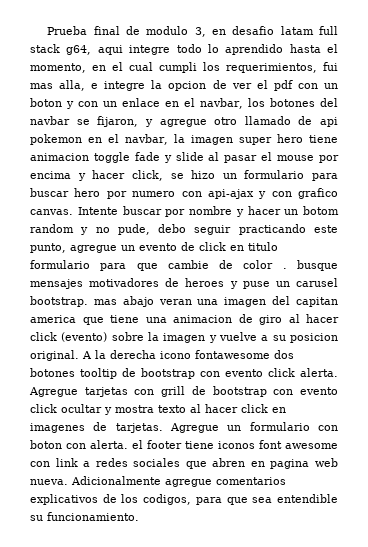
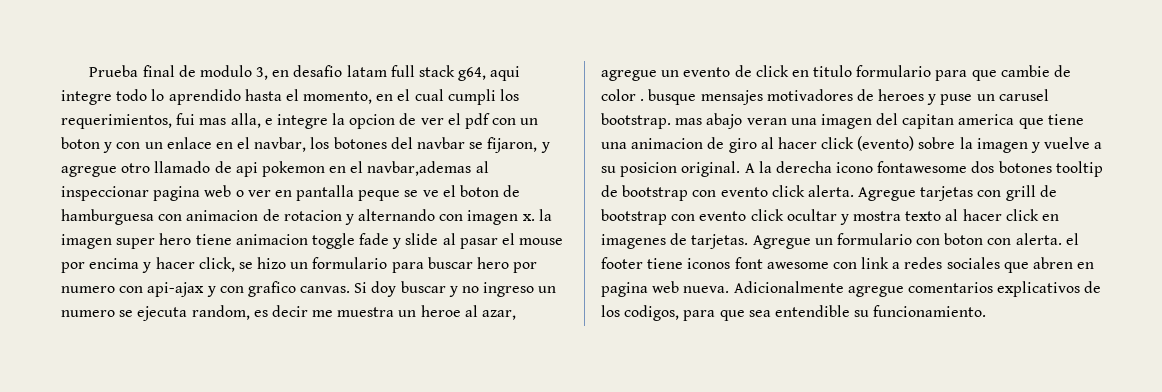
- Prueba final de modulo 3, en desafio latam full stack g64, aqui integre todo lo aprendido hasta el momento, en el cual cumpli los requerimientos, fui mas alla, e integre la opcion de ver el pdf con un boton y con un enlace en el navbar, los botones del navbar se fijaron, y agregue otro llamado de api pokemon en el navbar, la imagen super hero tiene animacion toggle fade y slide al pasar el mouse por encima y hacer click, se hizo un formulario para buscar hero por numero con api-ajax y con grafico canvas.
+ Prueba final de modulo 3, en desafio latam full stack g64, aqui integre todo lo aprendido hasta el momento, en el cual cumpli los requerimientos, fui mas alla, e integre la opcion de ver el pdf con un boton y con un enlace en el navbar, los botones del navbar se fijaron, y agregue otro llamado de api pokemon en el navbar,ademas al inspeccionar pagina web o ver en pantalla peque se ve el boton de hamburguesa con animacion de rotacion y alternando con imagen x. la imagen super hero tiene animacion toggle fade y slide al pasar el mouse por encima y hacer click, se hizo un formulario para buscar hero por numero con api-ajax y con grafico canvas.
- Intente buscar por nombre y hacer un botom random y no pude, debo seguir practicando este punto, agregue un evento de click en titulo formulario para que cambie de color . busque mensajes motivadores de heroes y puse un carusel bootstrap. mas abajo veran una imagen del capitan america que tiene una animacion de giro al hacer click (evento) sobre la imagen y vuelve a su posicion original.
+ Si doy buscar y no ingreso un numero se ejecuta random, es decir me muestra un heroe al azar, agregue un evento de click en titulo formulario para que cambie de color . busque mensajes motivadores de heroes y puse un carusel bootstrap. mas abajo veran una imagen del capitan america que tiene una animacion de giro al hacer click (evento) sobre la imagen y vuelve a su posicion original.

